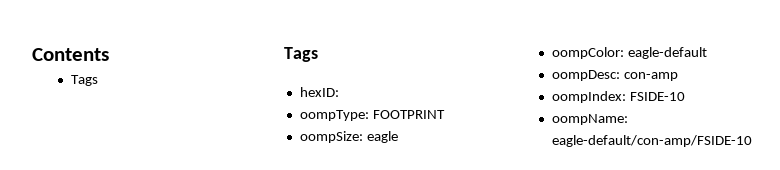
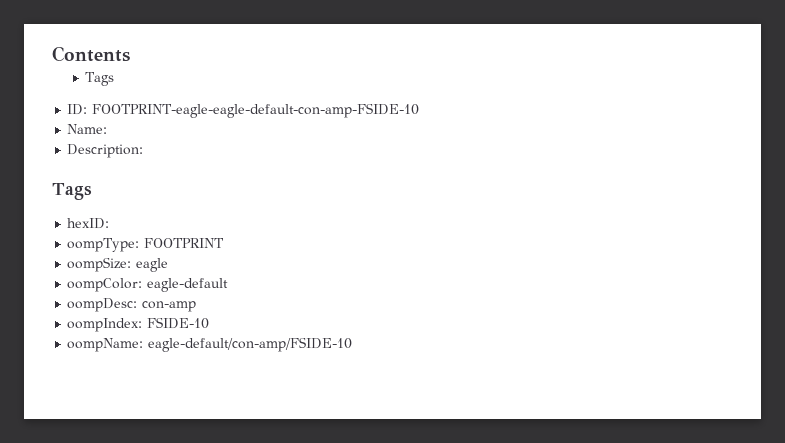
+ ID: FOOTPRINT-eagle-eagle-default-con-amp-FSIDE-10
+ Name:
+ Description:

